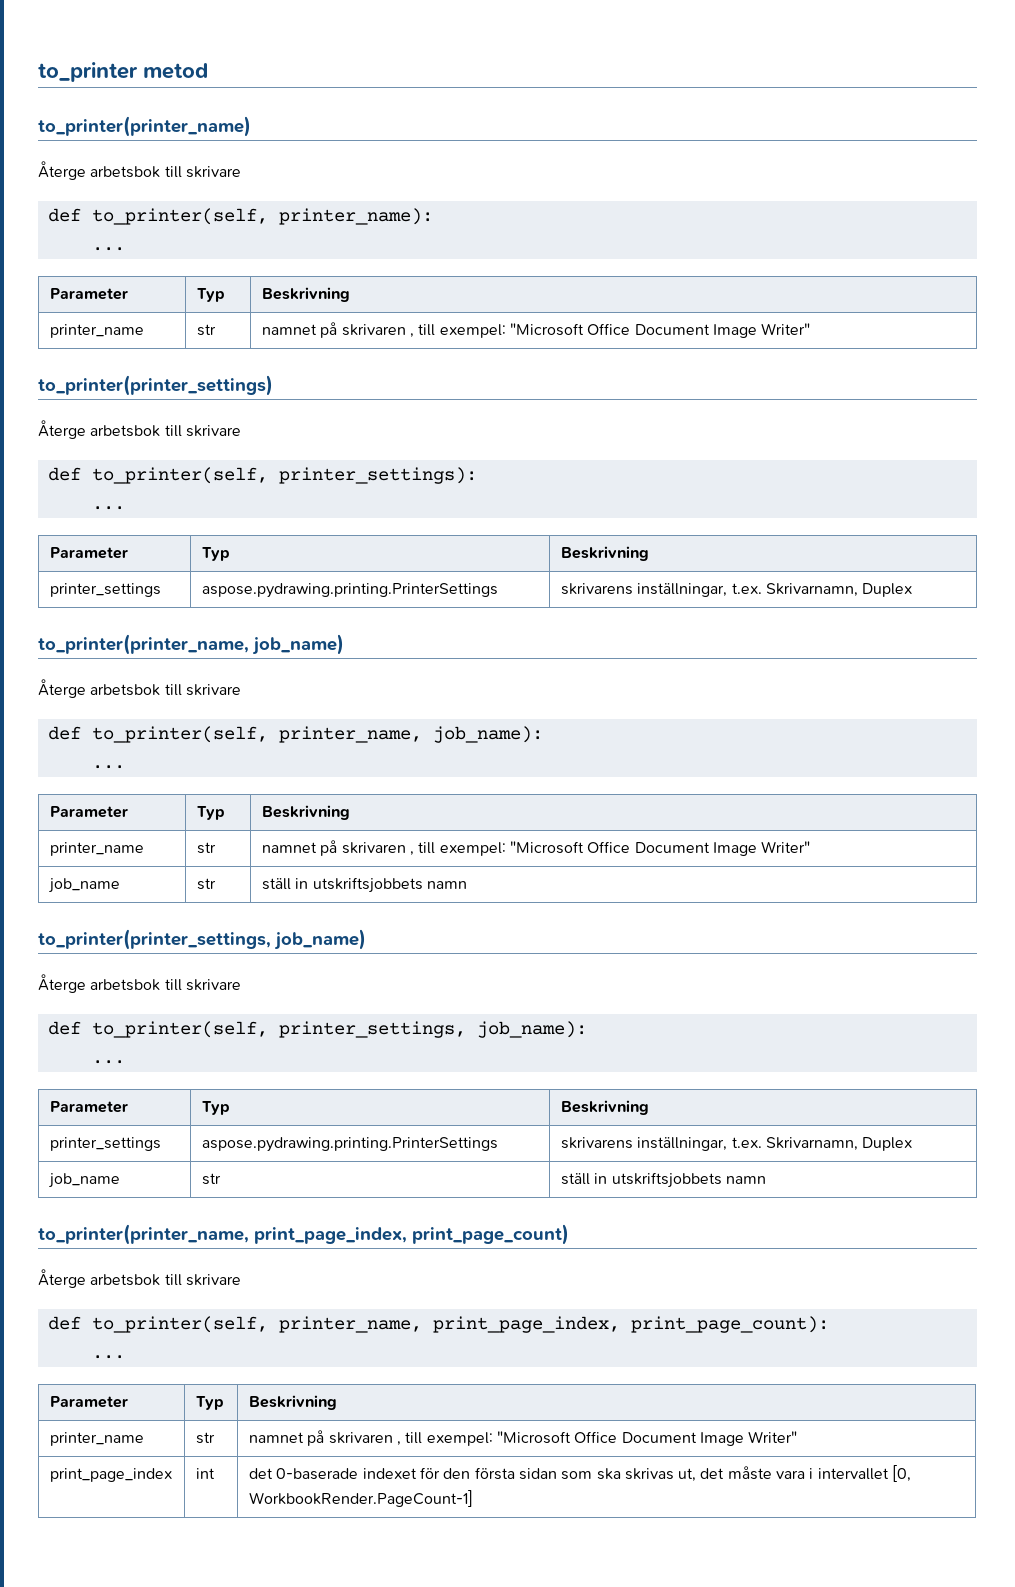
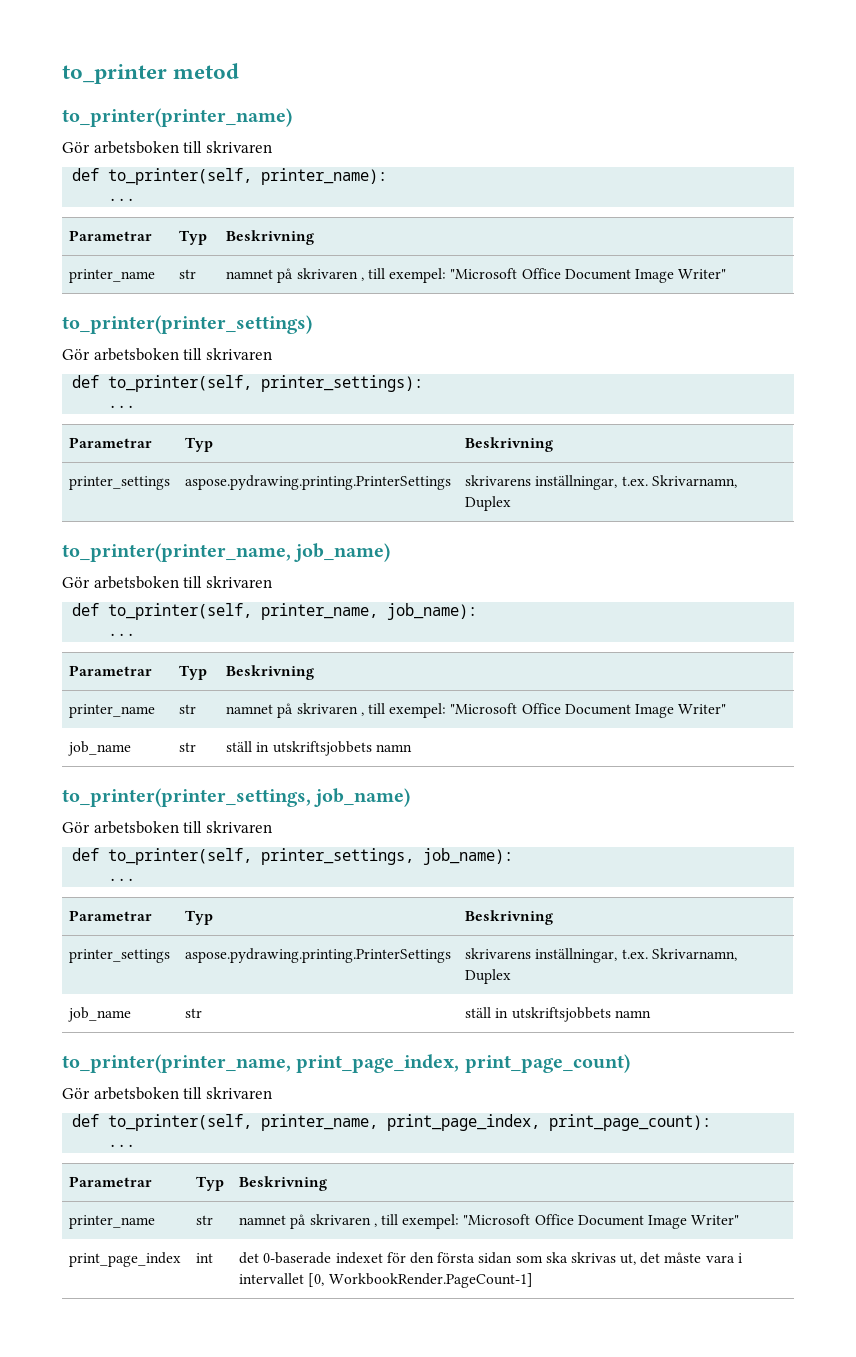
  to_printer(printer_name)
- Återge arbetsbok till skrivare
+ Gör arbetsboken till skrivaren
  def to_printer(self, printer_name):
  ...
- Parameter | Typ | Beskrivning
+ Parametrar | Typ | Beskrivning
  to_printer(printer_settings)
- Återge arbetsbok till skrivare
+ Gör arbetsboken till skrivaren
  def to_printer(self, printer_settings):
  ...
- Parameter | Typ | Beskrivning
+ Parametrar | Typ | Beskrivning
  to_printer(printer_name, job_name)
- Återge arbetsbok till skrivare
+ Gör arbetsboken till skrivaren
  def to_printer(self, printer_name, job_name):
  ...
- Parameter | Typ | Beskrivning
+ Parametrar | Typ | Beskrivning
  to_printer(printer_settings, job_name)
- Återge arbetsbok till skrivare
+ Gör arbetsboken till skrivaren
  def to_printer(self, printer_settings, job_name):
  ...
- Parameter | Typ | Beskrivning
+ Parametrar | Typ | Beskrivning
  to_printer(printer_name, print_page_index, print_page_count)
- Återge arbetsbok till skrivare
+ Gör arbetsboken till skrivaren
  def to_printer(self, printer_name, print_page_index, print_page_count):
  ...
- Parameter | Typ | Beskrivning
+ Parametrar | Typ | Beskrivning

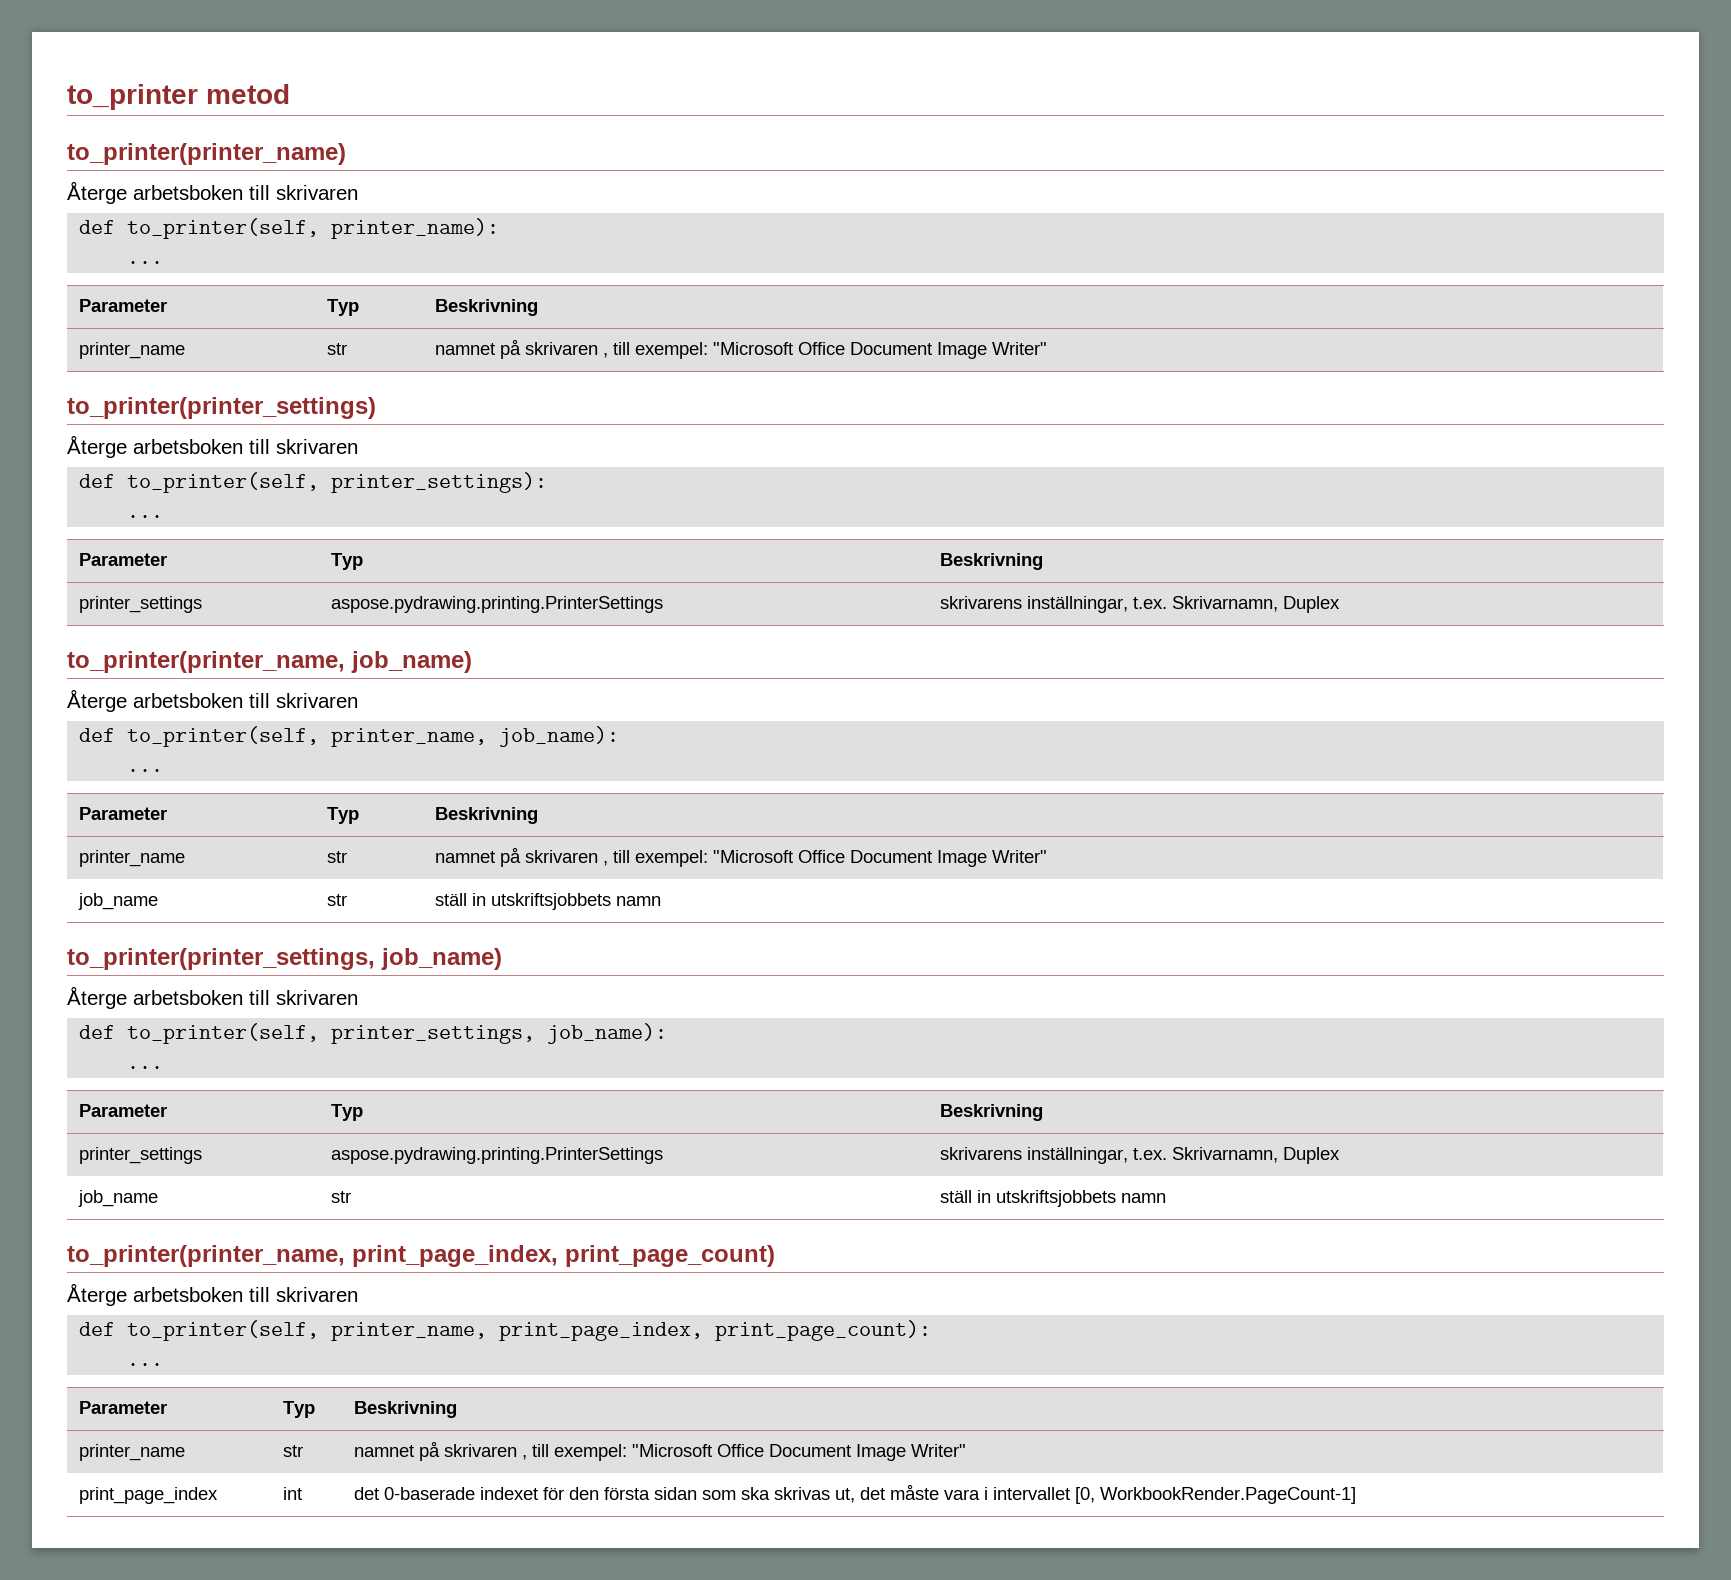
  to_printer(printer_name)
- Gör arbetsboken till skrivaren
+ Återge arbetsboken till skrivaren
  def to_printer(self, printer_name):
  ...
- Parametrar | Typ | Beskrivning
+ Parameter | Typ | Beskrivning
  to_printer(printer_settings)
- Gör arbetsboken till skrivaren
+ Återge arbetsboken till skrivaren
  def to_printer(self, printer_settings):
  ...
- Parametrar | Typ | Beskrivning
+ Parameter | Typ | Beskrivning
  to_printer(printer_name, job_name)
- Gör arbetsboken till skrivaren
+ Återge arbetsboken till skrivaren
  def to_printer(self, printer_name, job_name):
  ...
- Parametrar | Typ | Beskrivning
+ Parameter | Typ | Beskrivning
  to_printer(printer_settings, job_name)
- Gör arbetsboken till skrivaren
+ Återge arbetsboken till skrivaren
  def to_printer(self, printer_settings, job_name):
  ...
- Parametrar | Typ | Beskrivning
+ Parameter | Typ | Beskrivning
  to_printer(printer_name, print_page_index, print_page_count)
- Gör arbetsboken till skrivaren
+ Återge arbetsboken till skrivaren
  def to_printer(self, printer_name, print_page_index, print_page_count):
  ...
- Parametrar | Typ | Beskrivning
+ Parameter | Typ | Beskrivning

